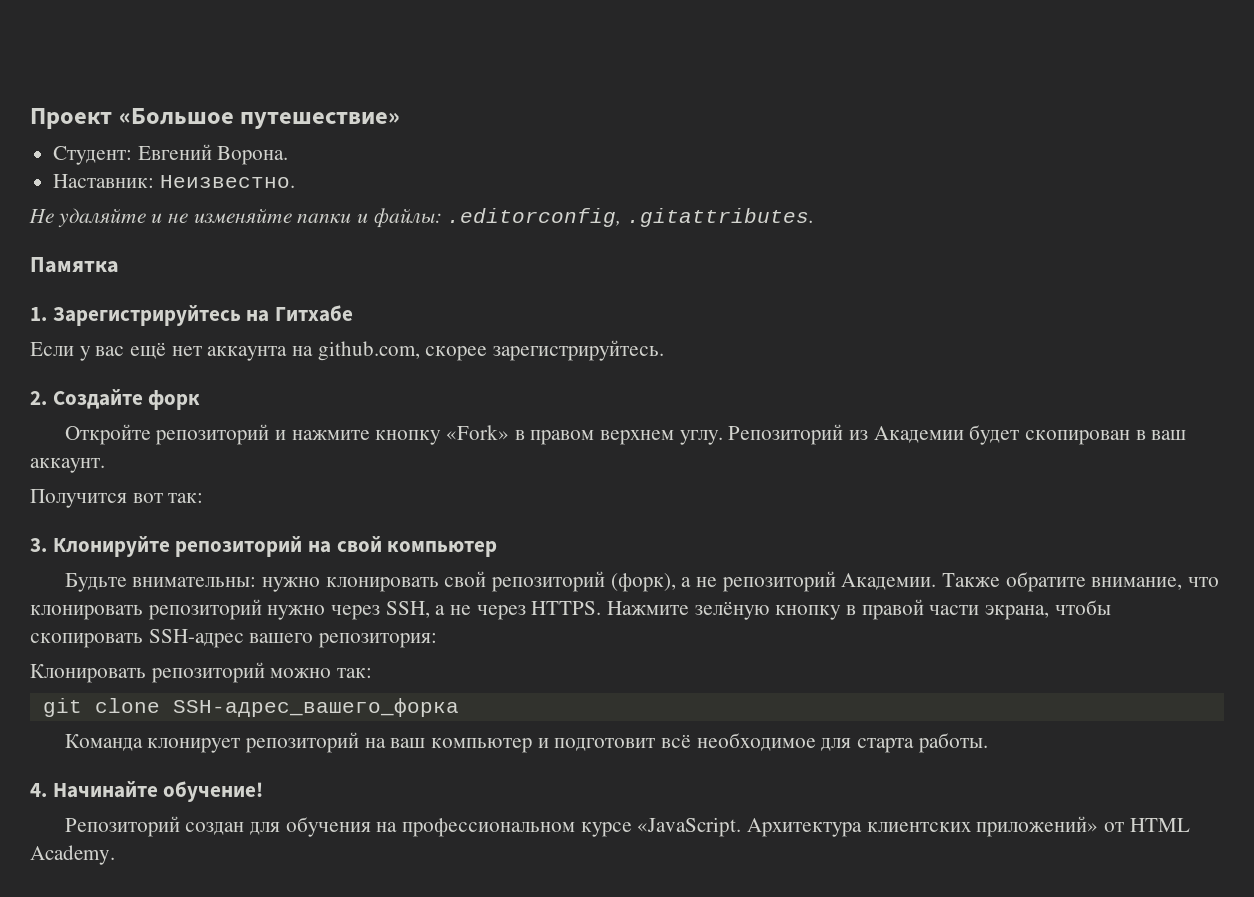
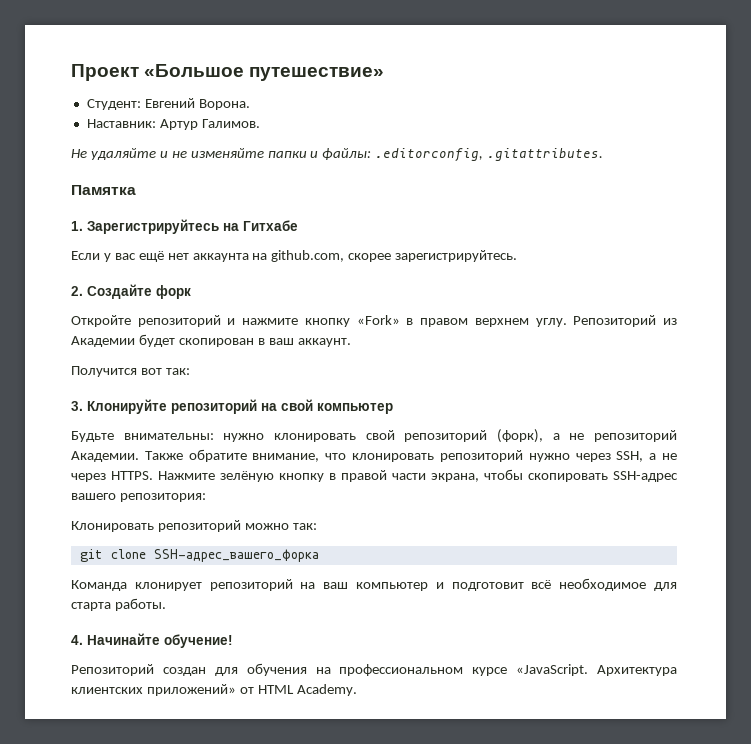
- Наставник: Неизвестно.
+ Наставник: Артур Галимов.

